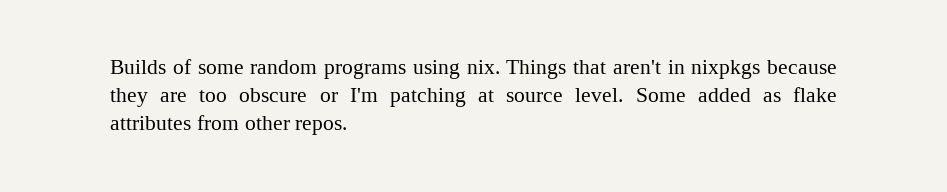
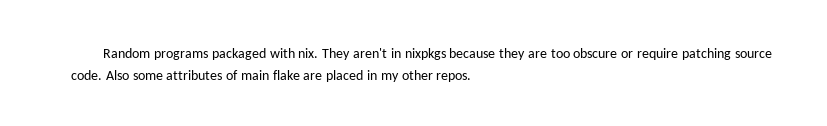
- Builds of some random programs using nix. Things that aren't in nixpkgs because they are too obscure or I'm patching at source level. Some added as flake attributes from other repos.
+ Random programs packaged with nix. They aren't in nixpkgs because they are too obscure or require patching source code. Also some attributes of main flake are placed in my other repos.

